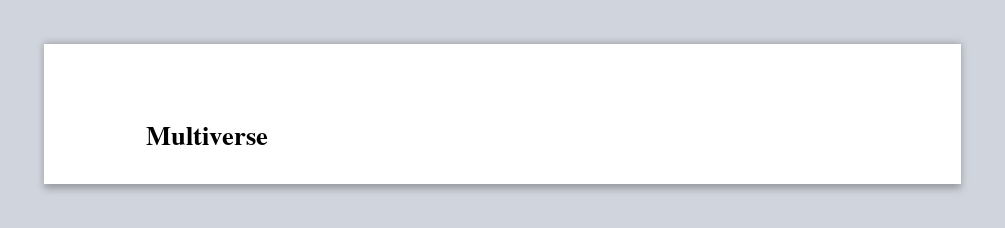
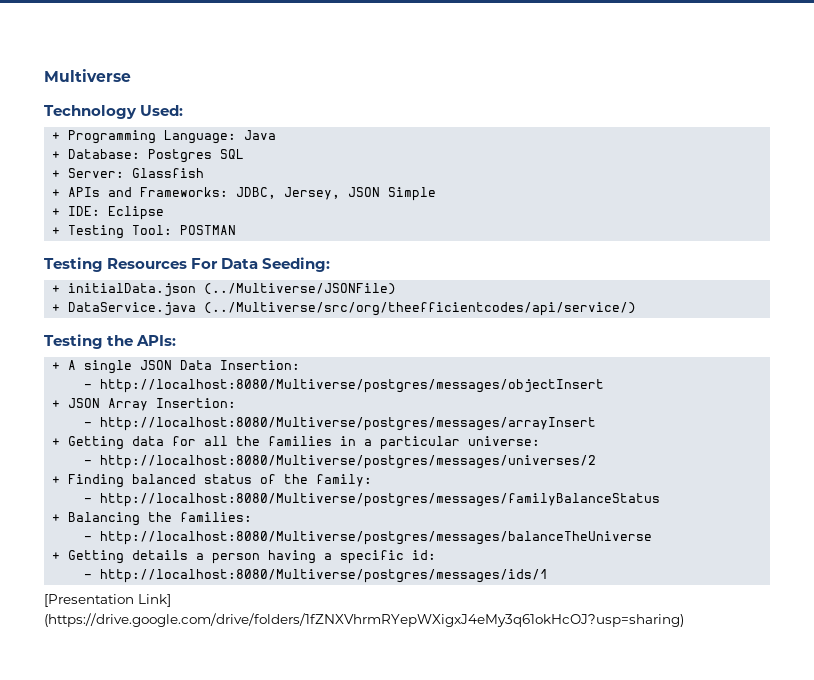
+ Technology Used:
+ + Programming Language: Java
+ + Database: Postgres SQL
+ + Server: Glassfish
+ + APIs and Frameworks: JDBC, Jersey, JSON Simple
+ + IDE: Eclipse
+ + Testing Tool: POSTMAN
+ Testing Resources For Data Seeding:
+ + initialData.json (../Multiverse/JSONFile)
+ + DataService.java (../Multiverse/src/org/theefficientcodes/api/service/)
+ Testing the APIs:
+ + A single JSON Data Insertion:
+ - http://localhost:8080/Multiverse/postgres/messages/objectInsert
+ + JSON Array Insertion:
+ - http://localhost:8080/Multiverse/postgres/messages/arrayInsert
+ + Getting data for all the families in a particular universe:
+ - http://localhost:8080/Multiverse/postgres/messages/universes/2
+ + Finding balanced status of the family:
+ - http://localhost:8080/Multiverse/postgres/messages/familyBalanceStatus
+ + Balancing the families:
+ - http://localhost:8080/Multiverse/postgres/messages/balanceTheUniverse
+ + Getting details a person having a specific id:
+ - http://localhost:8080/Multiverse/postgres/messages/ids/1
+ [Presentation Link] (https://drive.google.com/drive/folders/1fZNXVhrmRYepWXigxJ4eMy3q61okHcOJ?usp=sharing)

